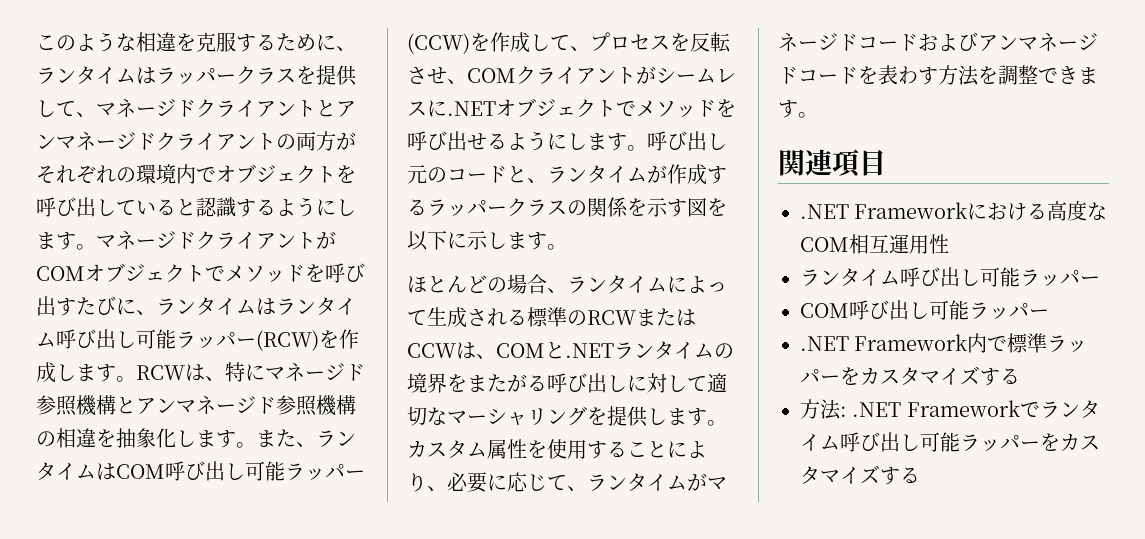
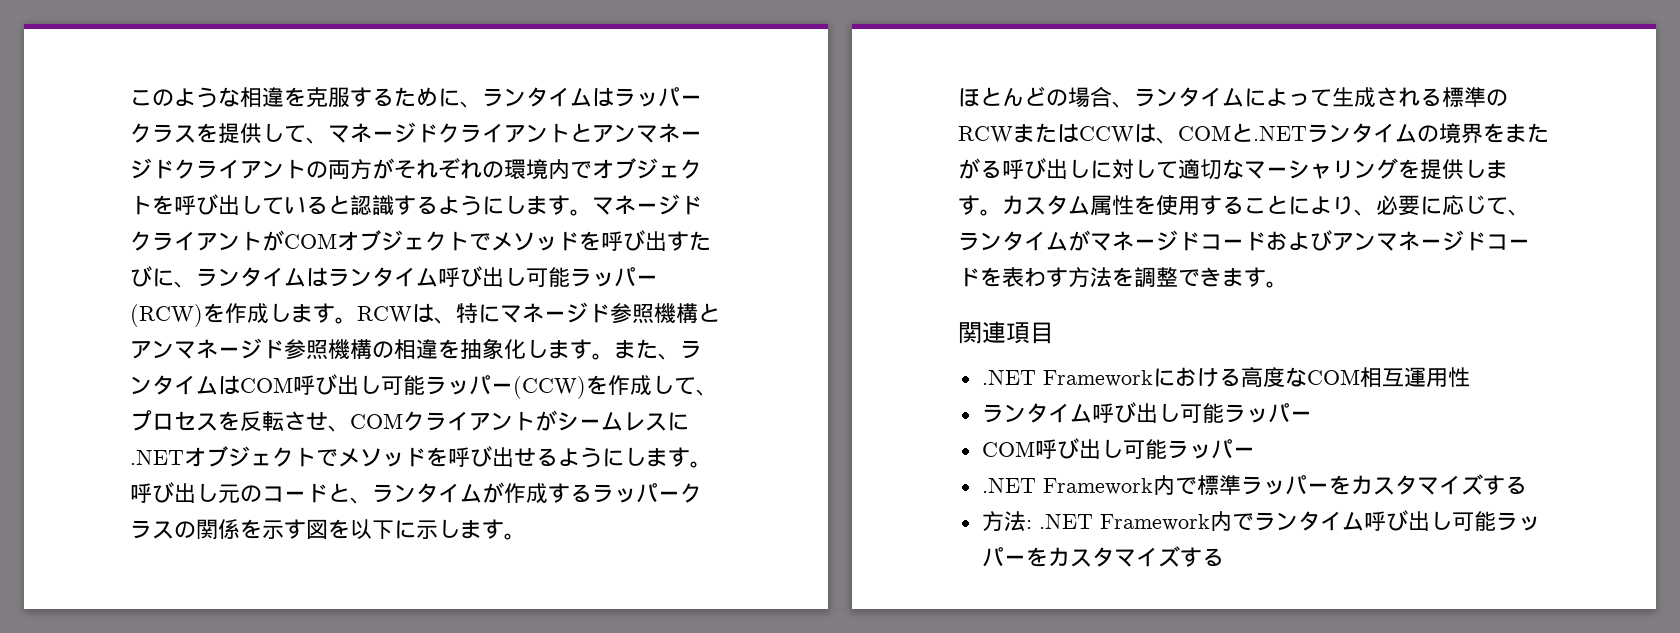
- 方法: .NET Frameworkでランタイム呼び出し可能ラッパーをカスタマイズする
+ 方法: .NET Framework内でランタイム呼び出し可能ラッパーをカスタマイズする

